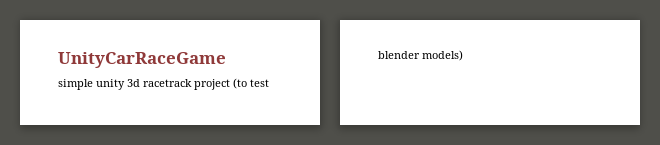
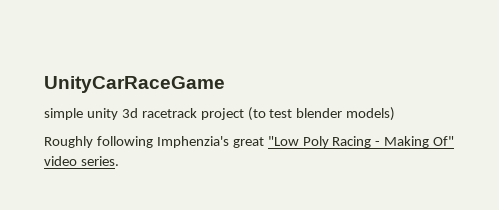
+ Roughly following Imphenzia's great "Low Poly Racing - Making Of" video series.

